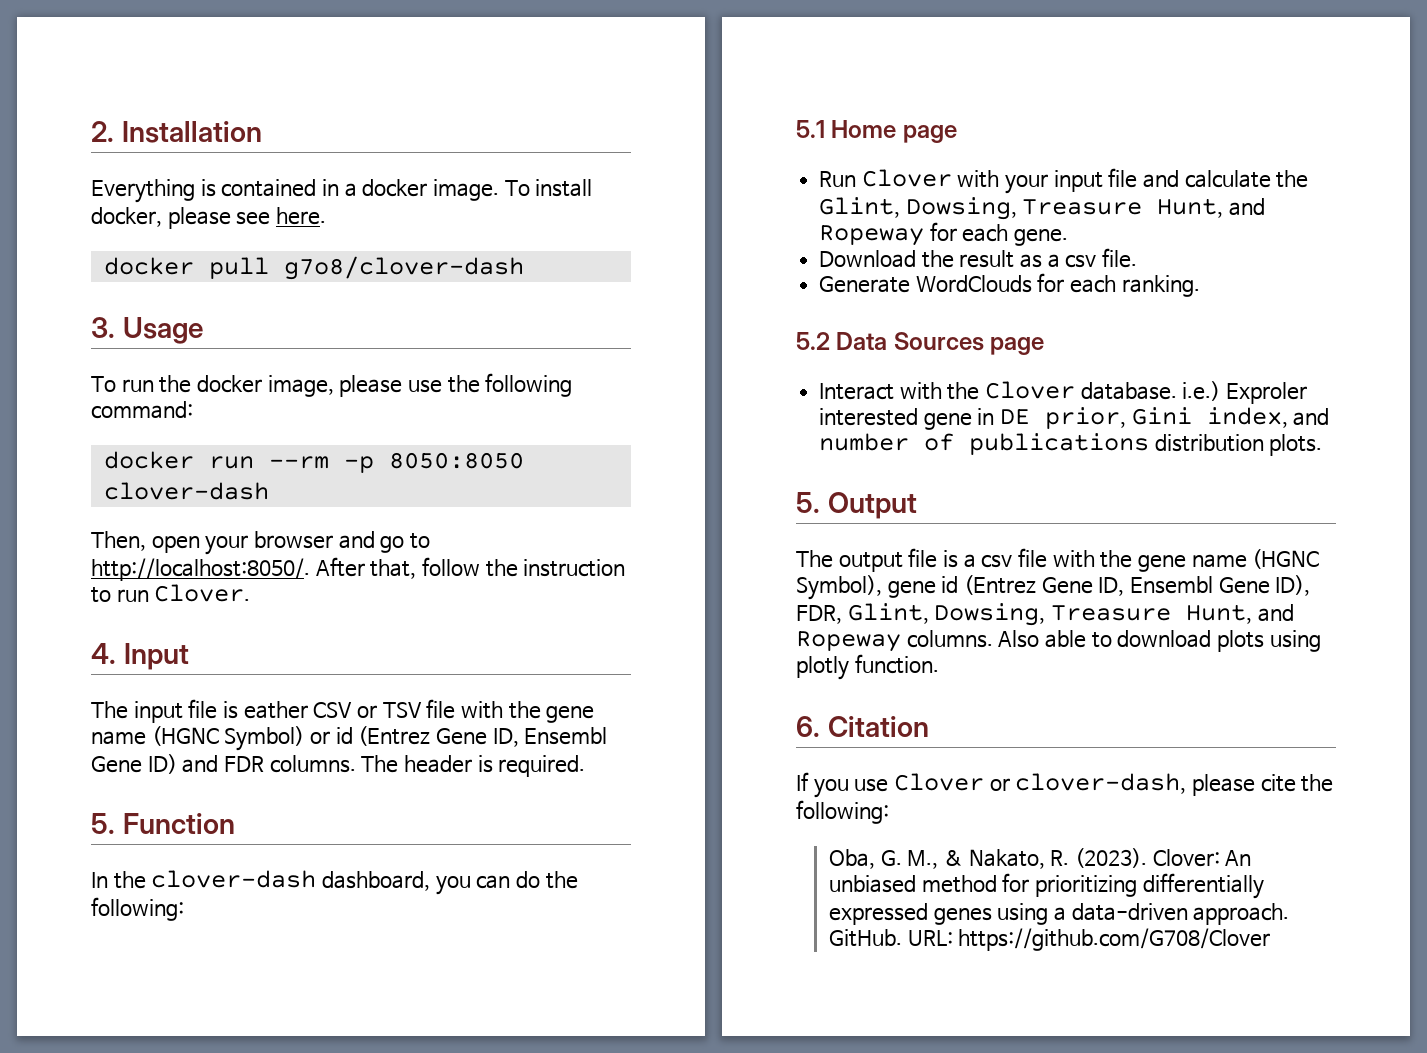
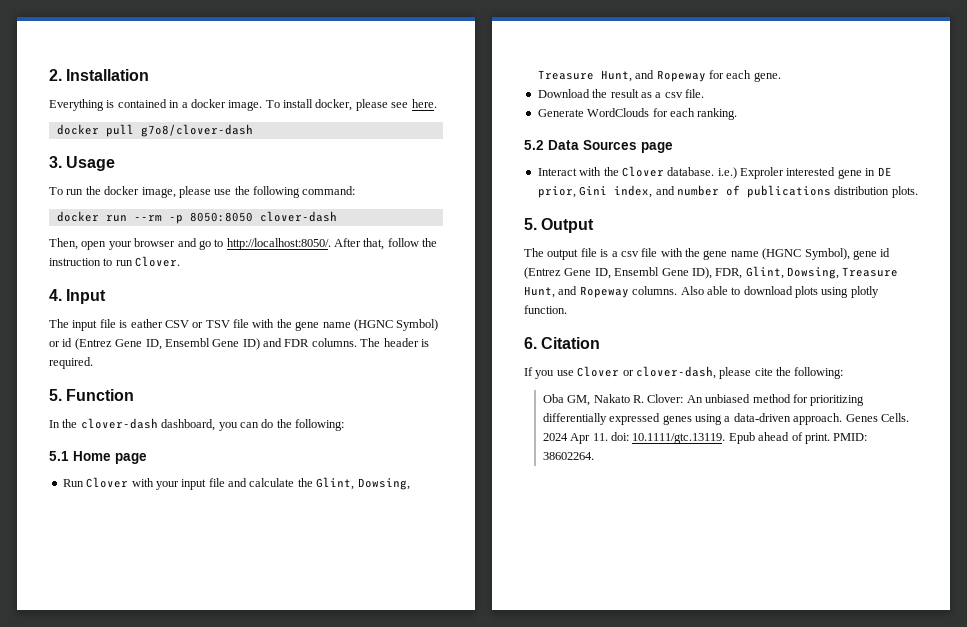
- Oba, G. M., & Nakato, R. (2023). Clover: An unbiased method for prioritizing differentially expressed genes using a data-driven approach.
+ Oba GM, Nakato R. Clover: An unbiased method for prioritizing differentially expressed genes using a data-driven approach.
- GitHub. URL: https://github.com/G708/Clover
+ Genes Cells. 2024 Apr 11. doi: 10.1111/gtc.13119. Epub ahead of print. PMID: 38602264.

